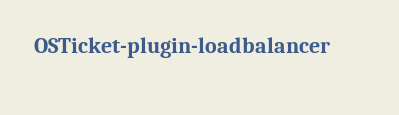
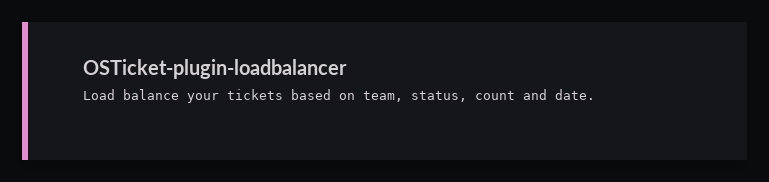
+ Load balance your tickets based on team, status, count and date.

